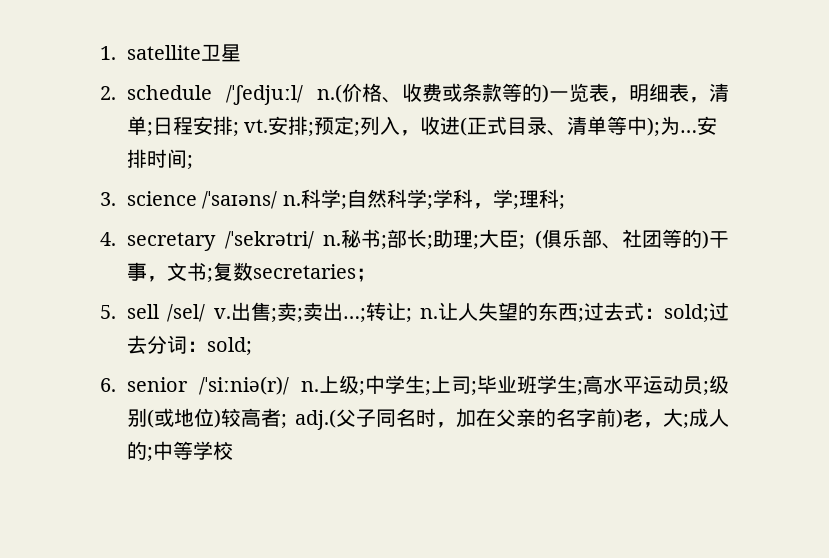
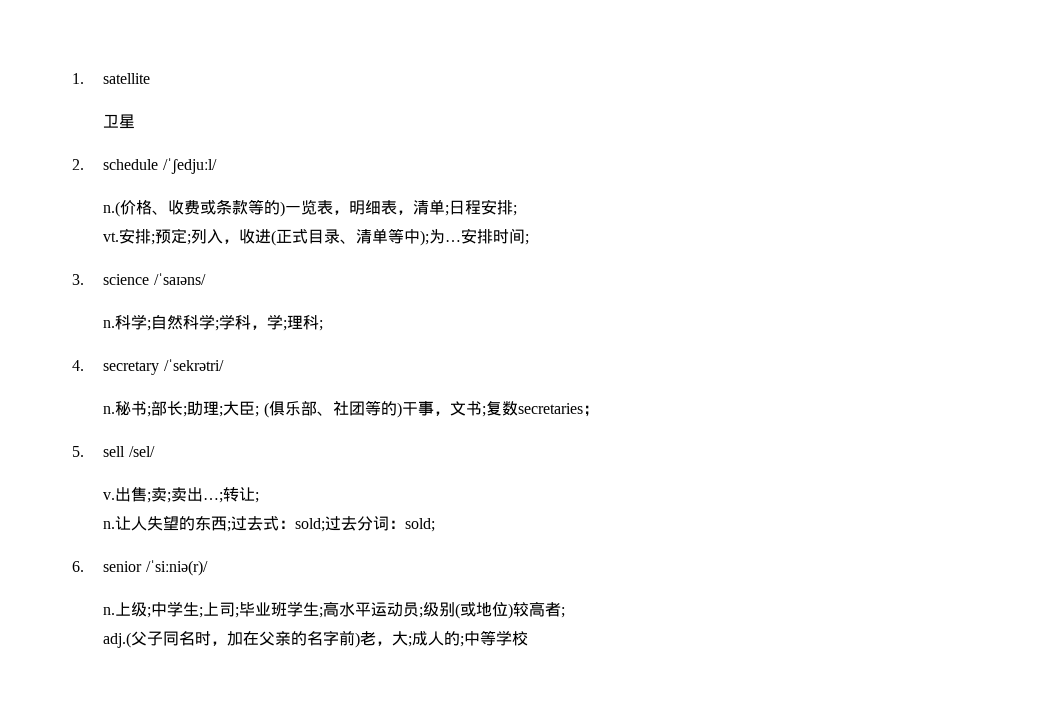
- 1. satellite卫星
+ 1. satellite
+ 卫星
- 2. schedule /ˈʃedjuːl/ n.(价格、收费或条款等的)一览表，明细表，清单;日程安排; vt.
+ 2. schedule /ˈʃedjuːl/
+ n.(价格、收费或条款等的)一览表，明细表，清单;日程安排;
+ vt.
- 3. science /ˈsaɪəns/ n.
+ 3. science /ˈsaɪəns/
+ n.
- 4. secretary /ˈsekrətri/ n.
+ 4. secretary /ˈsekrətri/
+ n.
- 5. sell /sel/ v.
+ 5. sell /sel/
+ v.
- 出售;卖;卖出…;转让; n.
+ 出售;卖;卖出…;转让;
+ n.
- 6. senior /ˈsiːniə(r)/ n.
+ 6. senior /ˈsiːniə(r)/
+ n.
- 上级;中学生;上司;毕业班学生;高水平运动员;级别(或地位)较高者; adj.(父子同名时，加在父亲的名字前)老，大;成人的;中等学校
+ 上级;中学生;上司;毕业班学生;高水平运动员;级别(或地位)较高者;
+ adj.(父子同名时，加在父亲的名字前)老，大;成人的;中等学校

